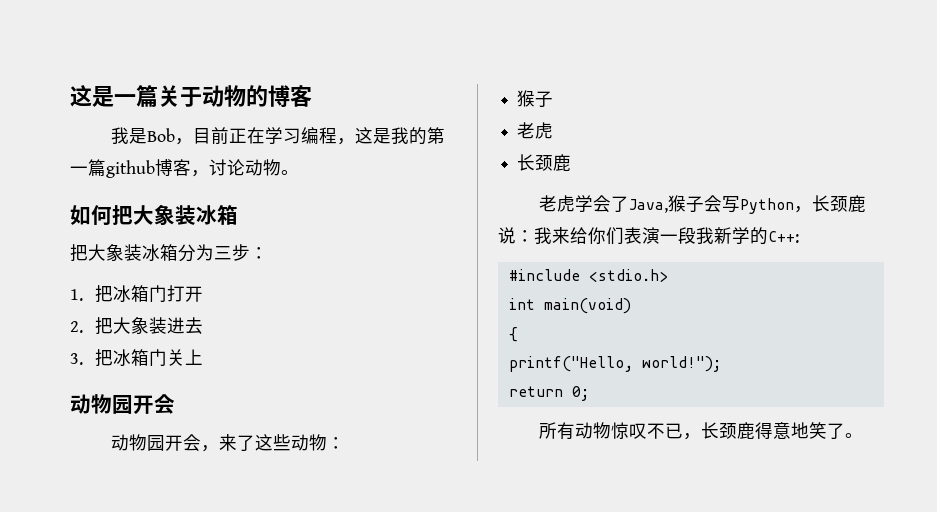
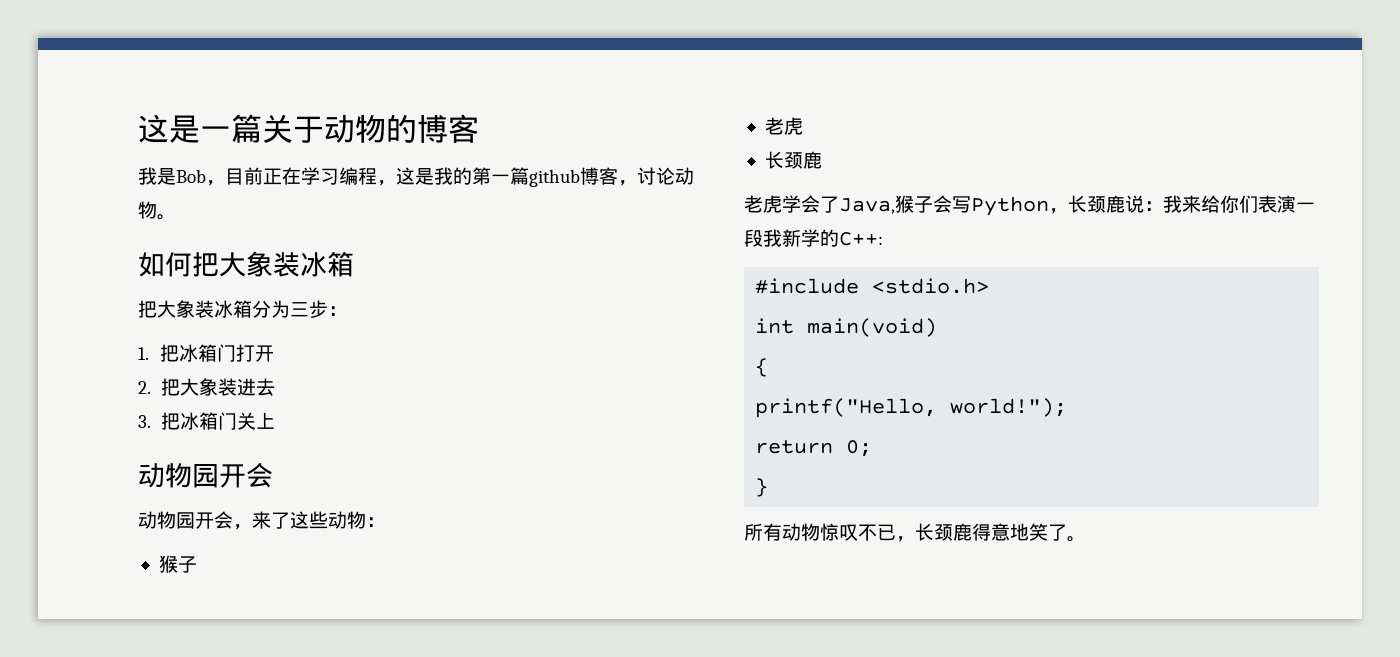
+ }

